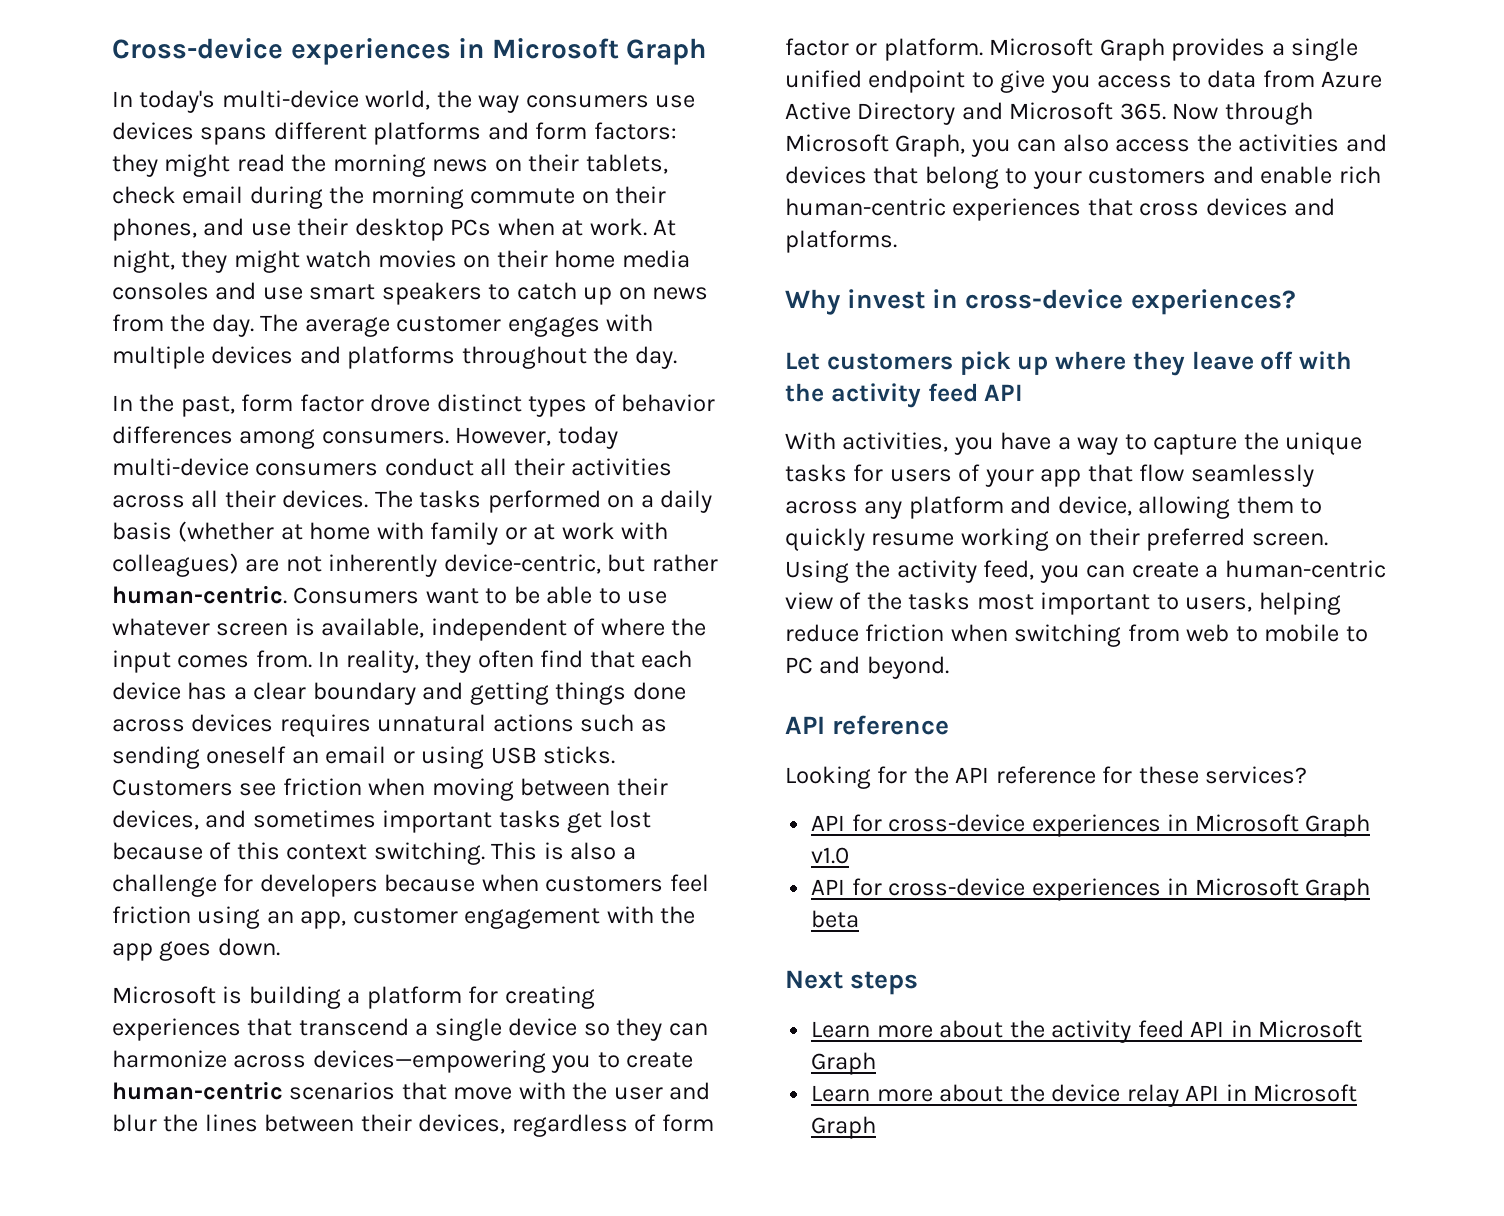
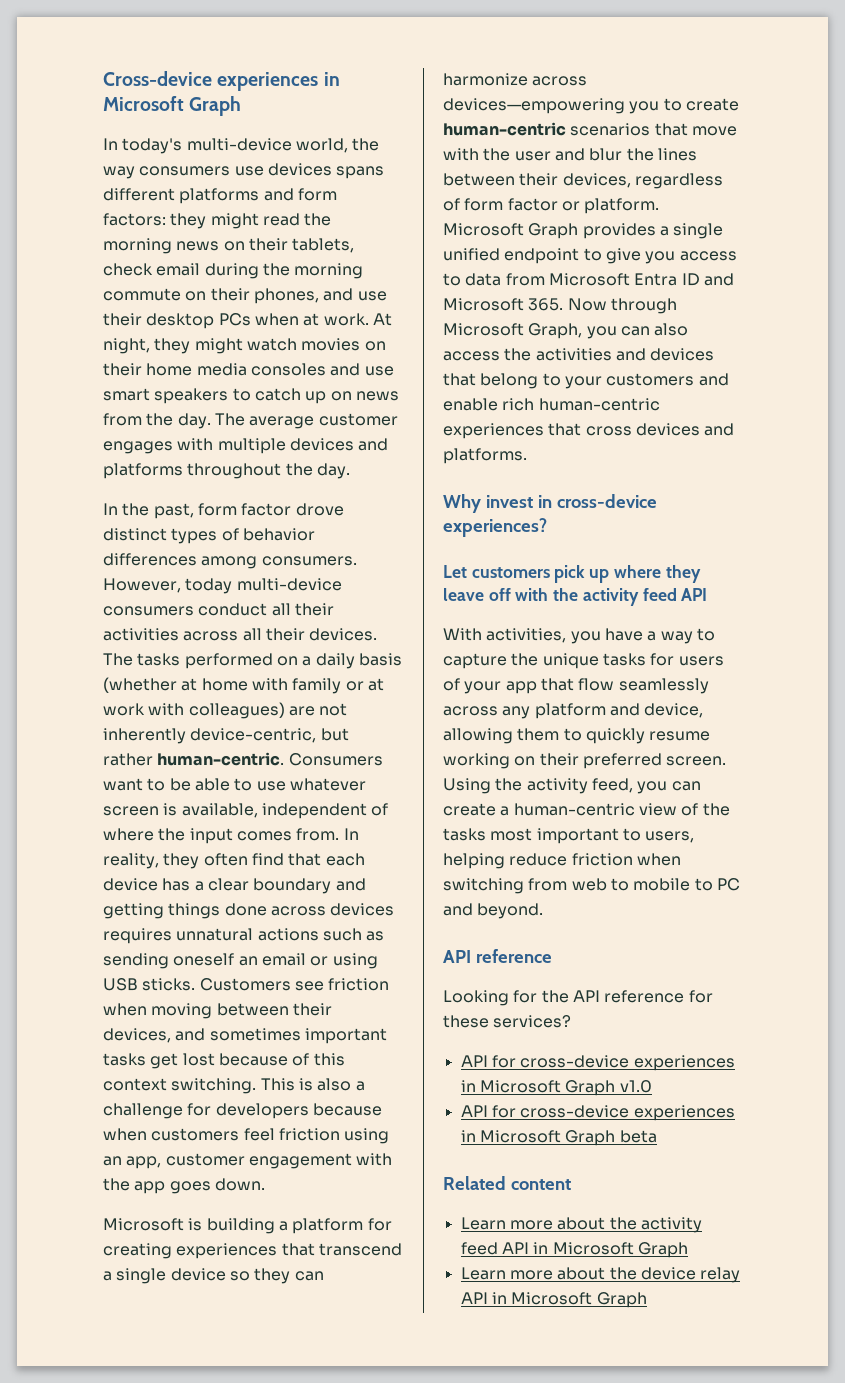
- Microsoft Graph provides a single unified endpoint to give you access to data from Azure Active Directory and Microsoft 365. Now through Microsoft Graph, you can also access the activities and devices that belong to your customers and enable rich human-centric experiences that cross devices and platforms.
+ Microsoft Graph provides a single unified endpoint to give you access to data from Microsoft Entra ID and Microsoft 365. Now through Microsoft Graph, you can also access the activities and devices that belong to your customers and enable rich human-centric experiences that cross devices and platforms.
- Next steps
+ Related content

